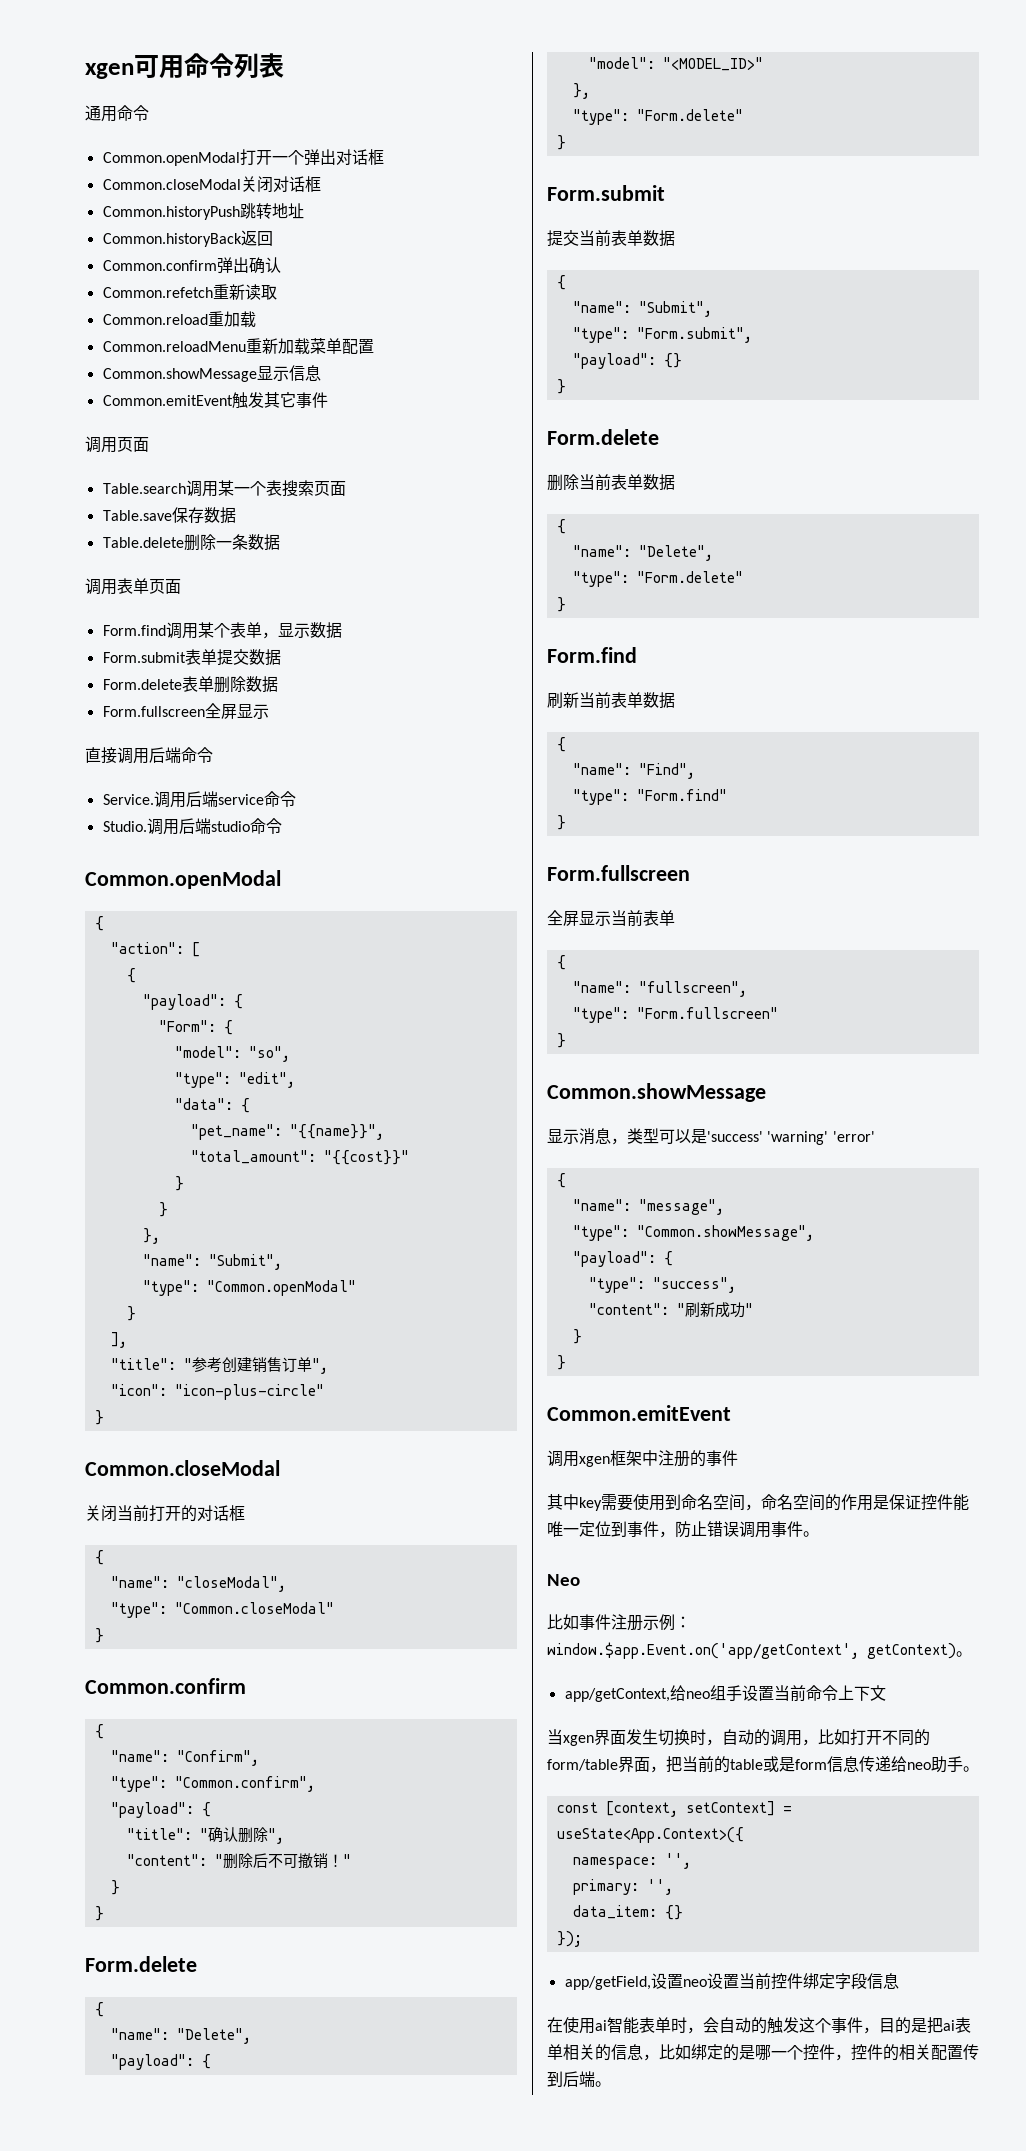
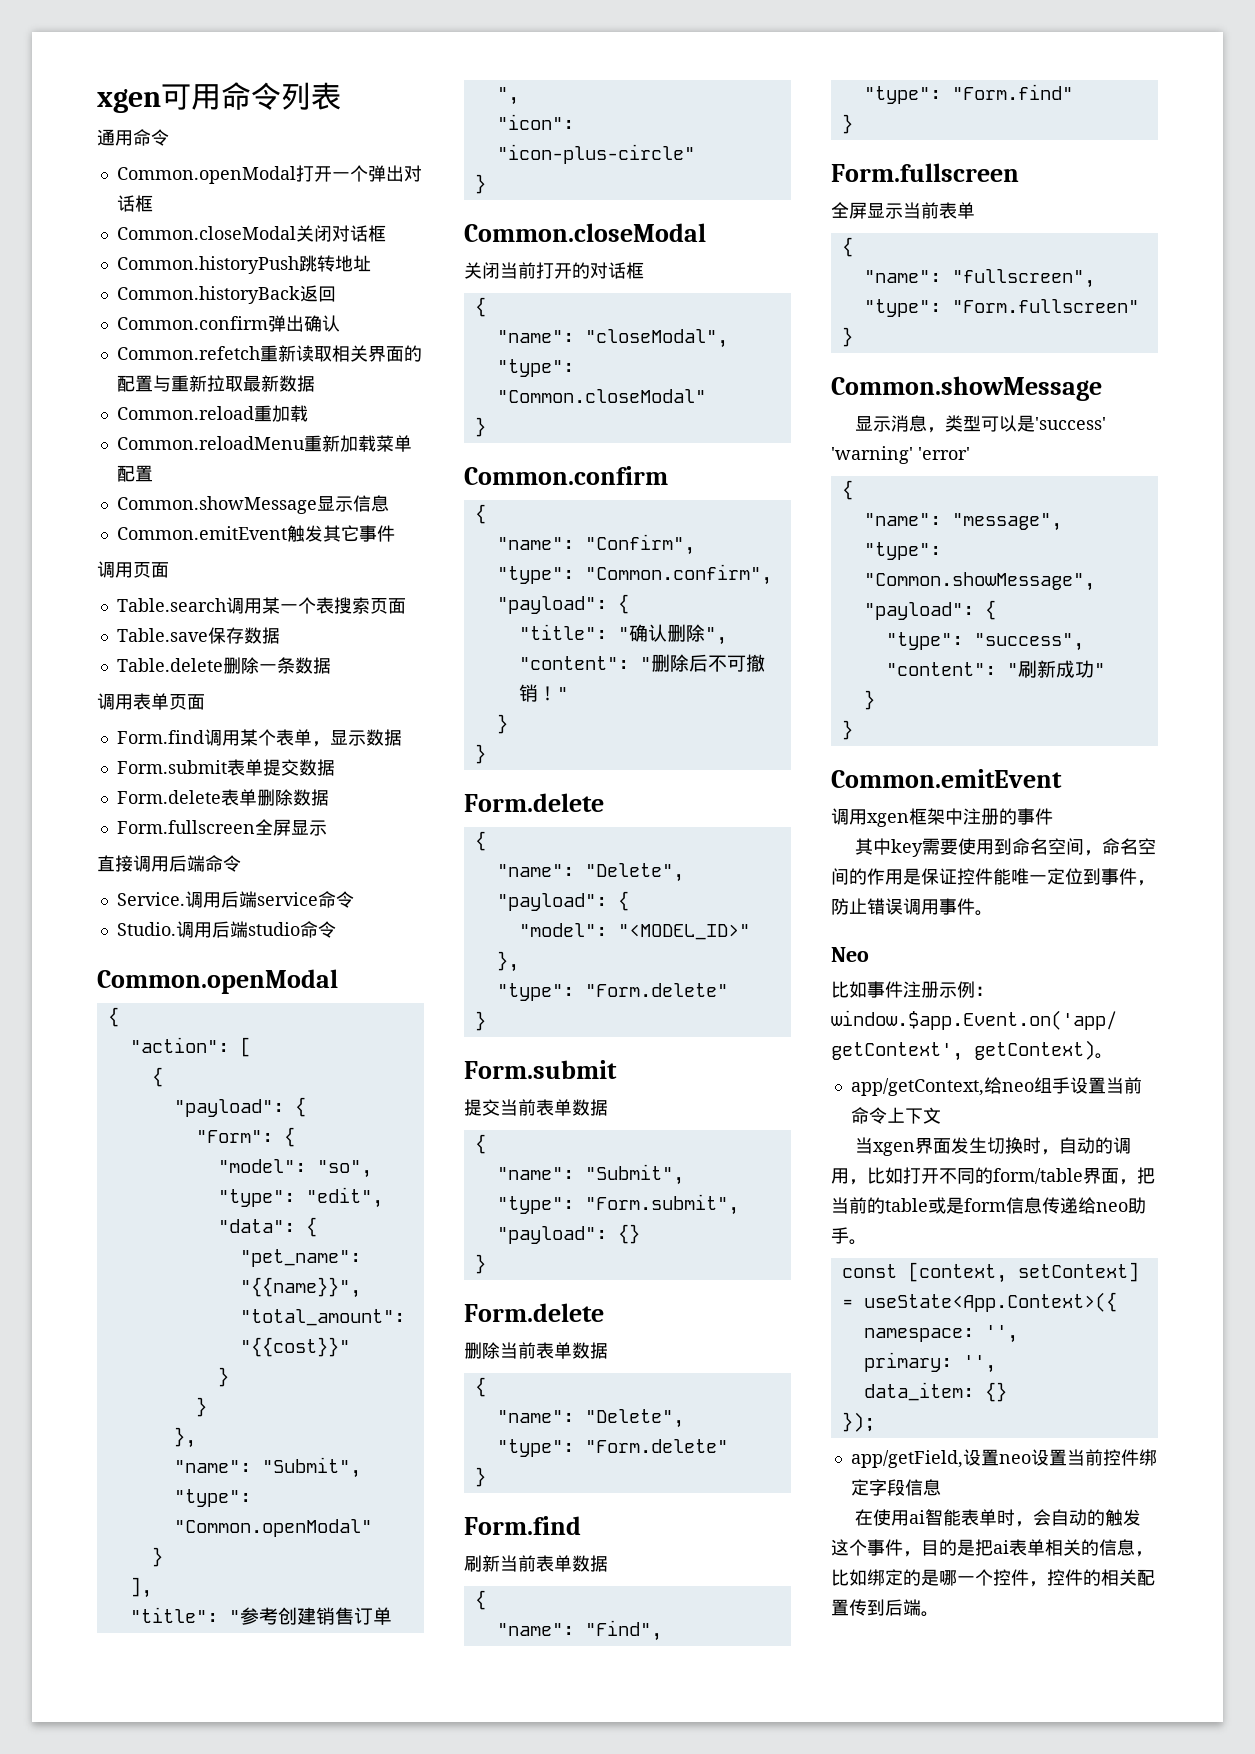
- Common.refetch重新读取
+ Common.refetch重新读取相关界面的配置与重新拉取最新数据

